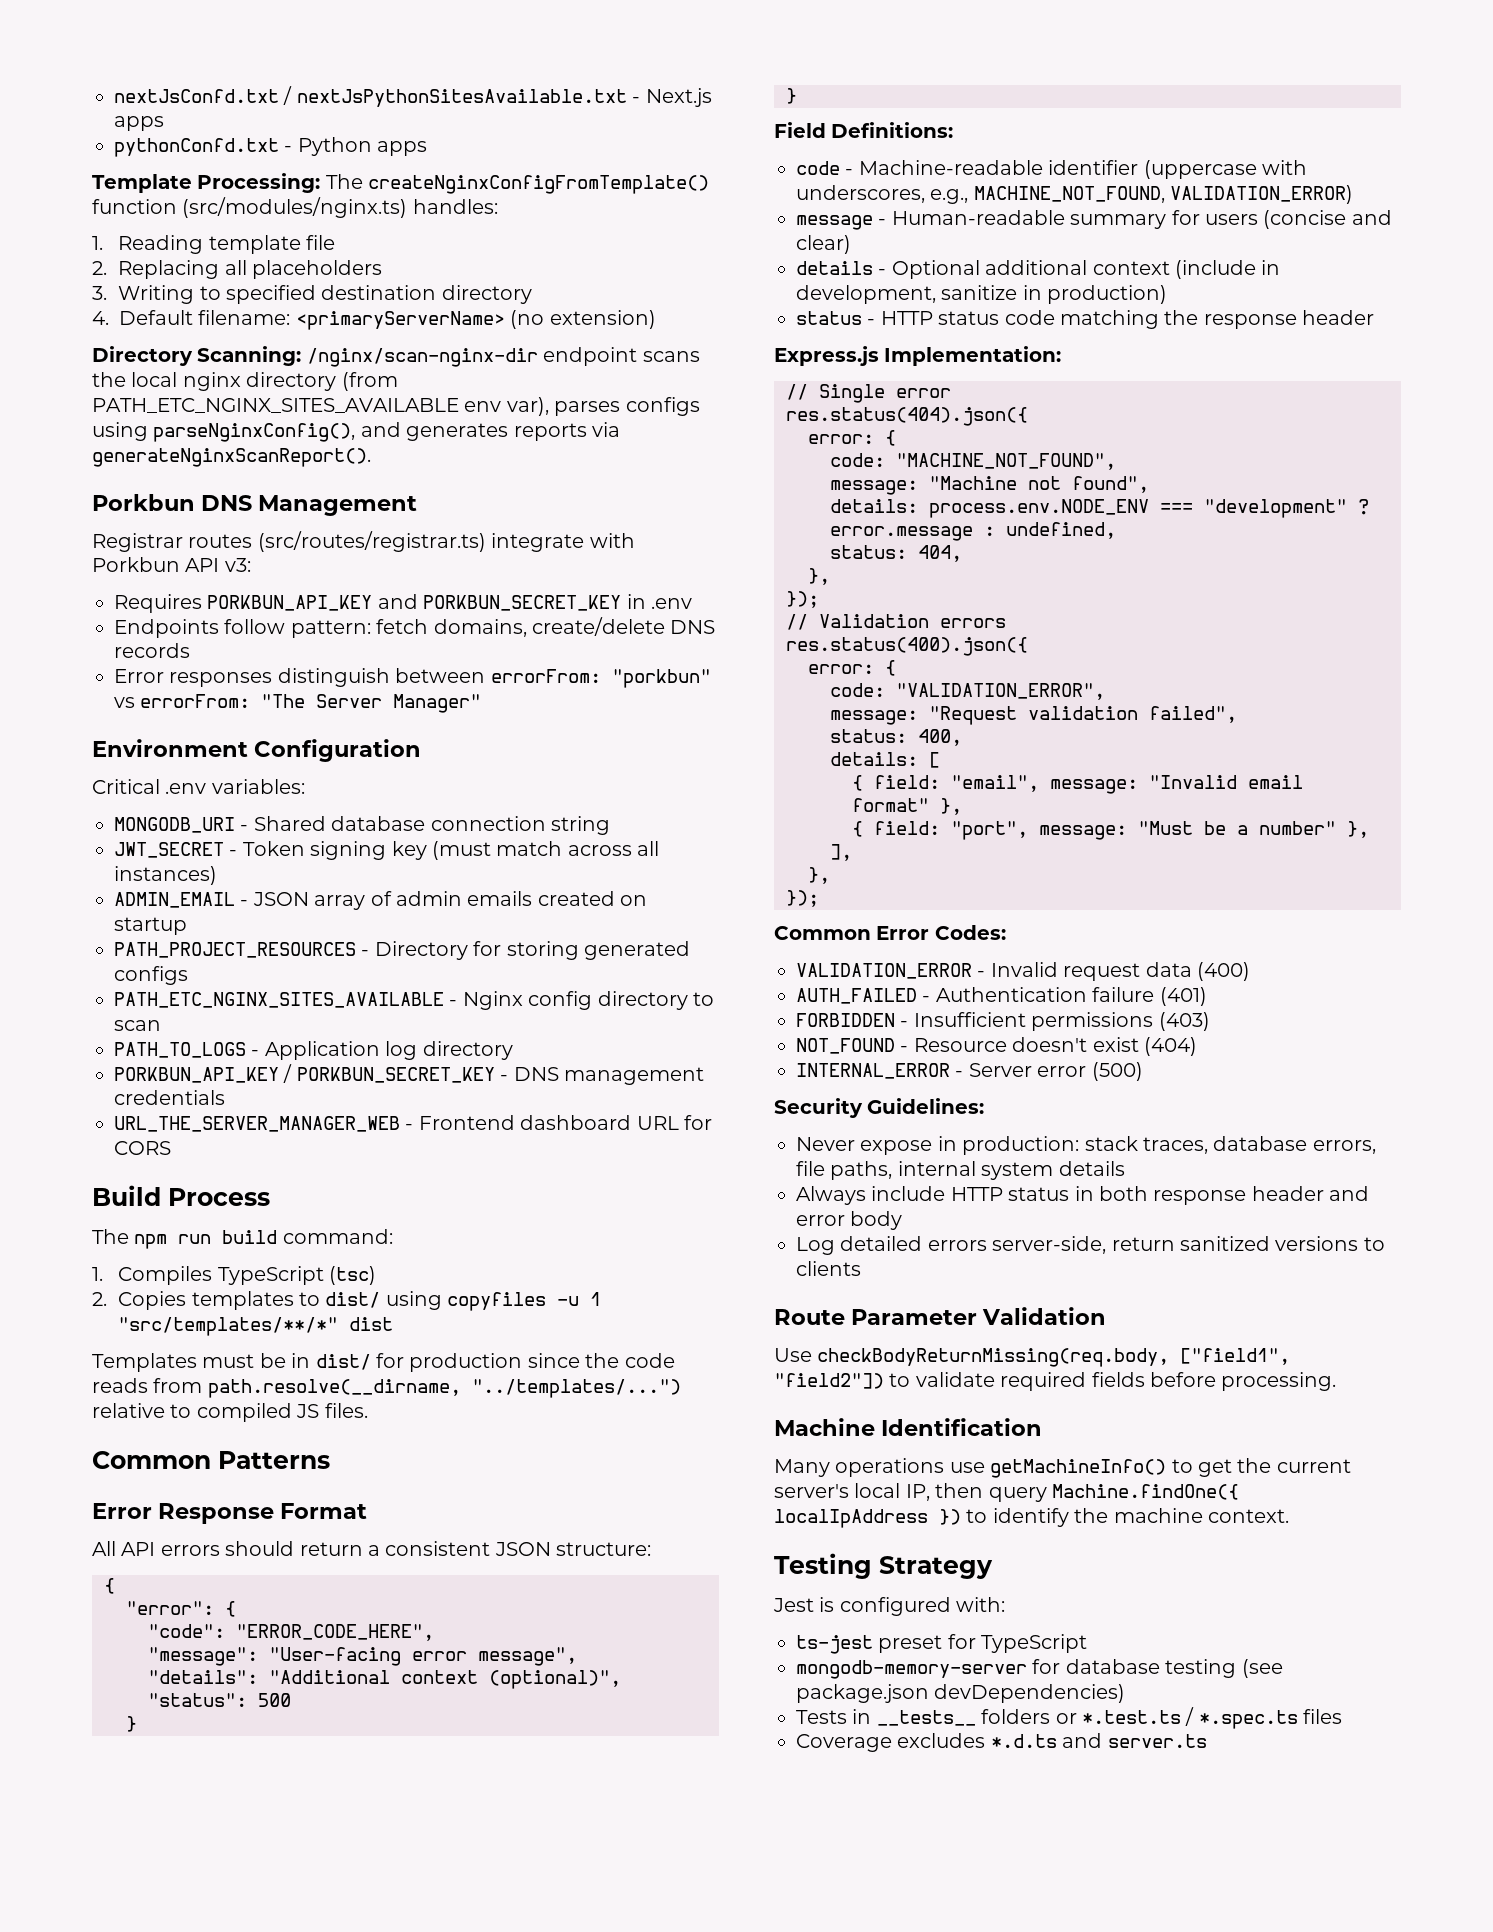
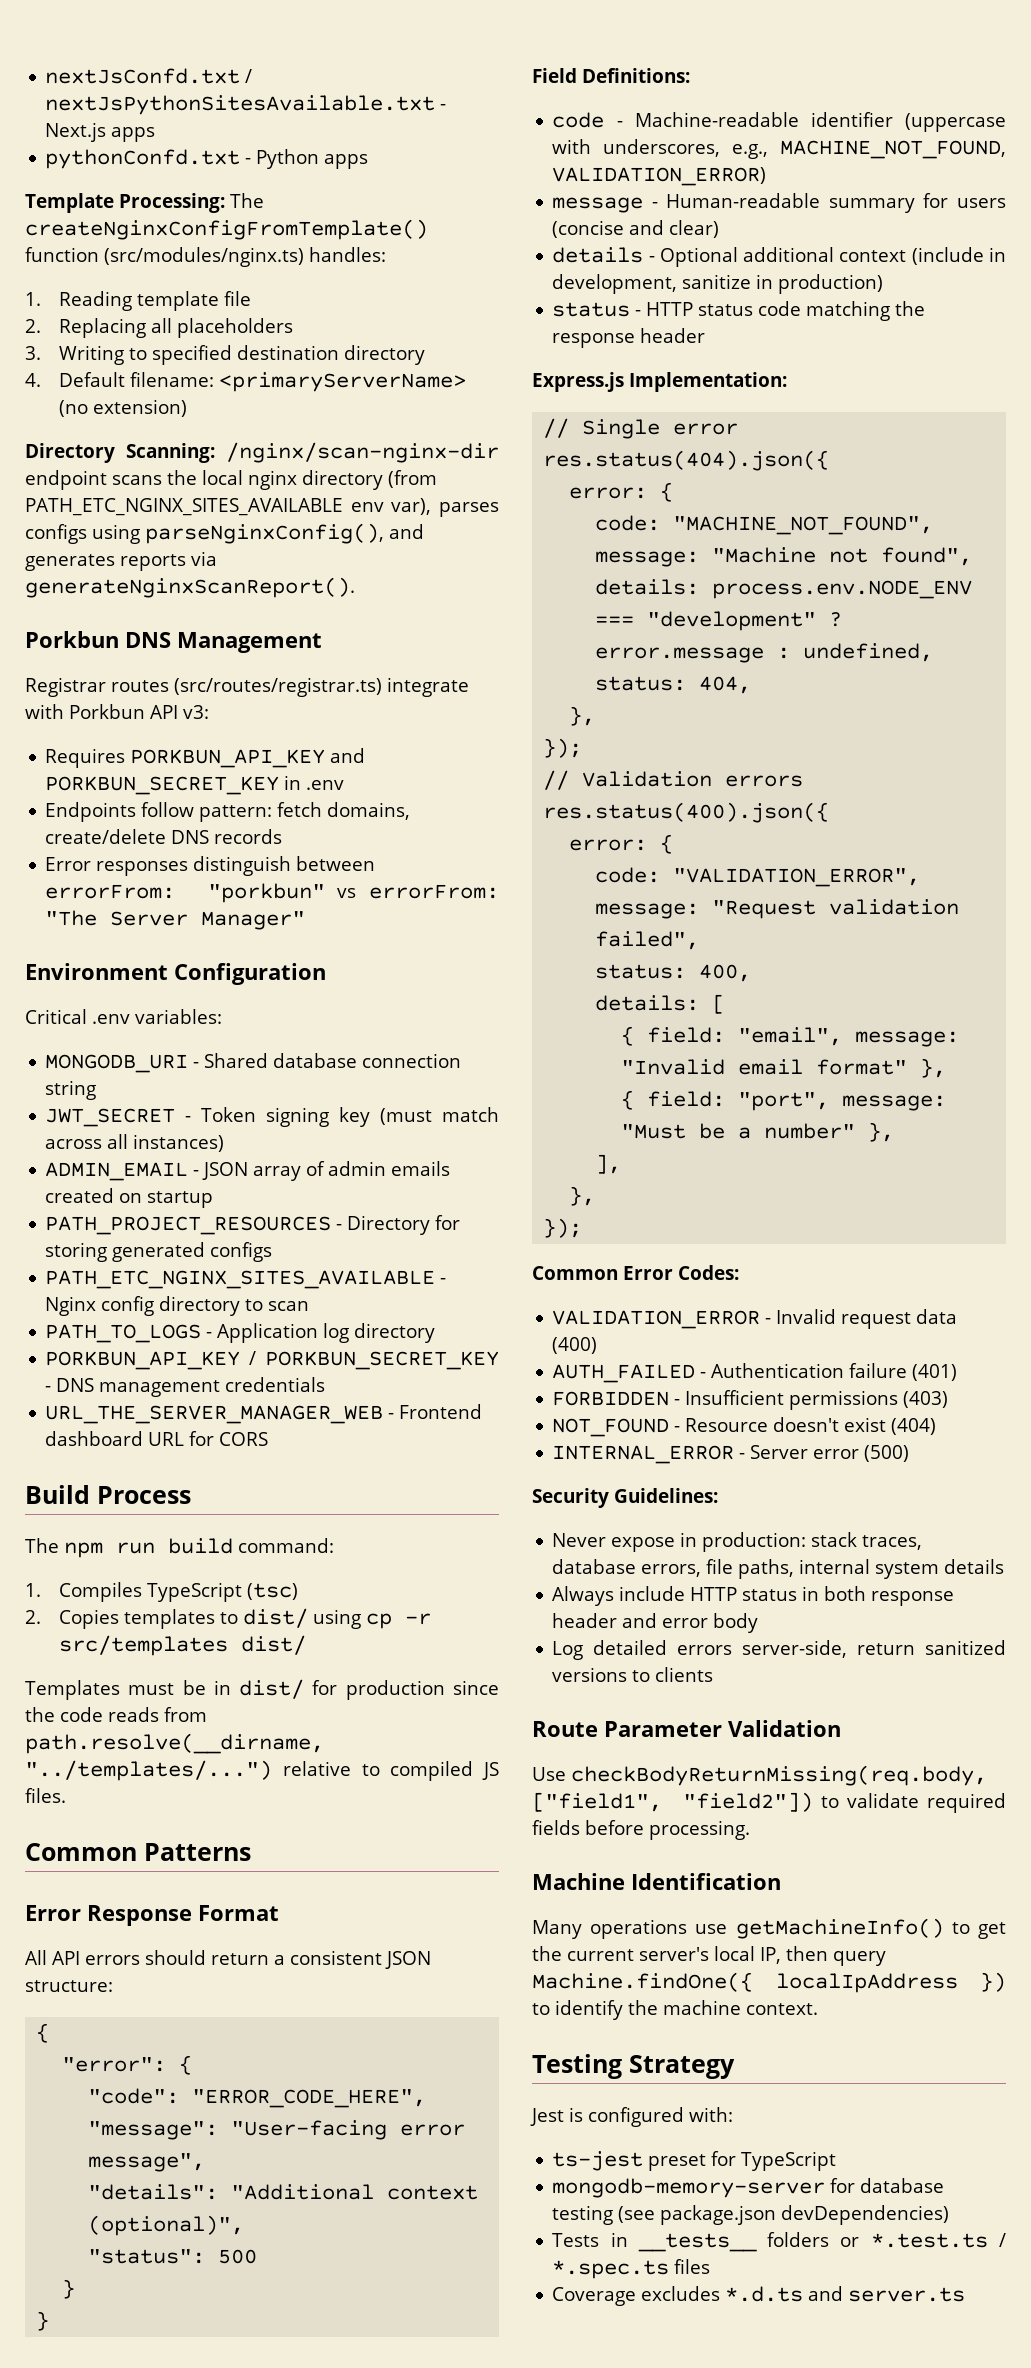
- 2. Copies templates to dist/ using copyfiles -u 1 "src/templates/**/*" dist
+ 2. Copies templates to dist/ using cp -r src/templates dist/

